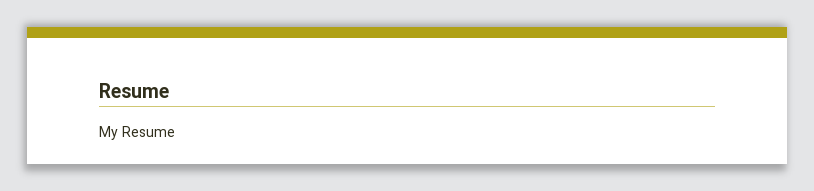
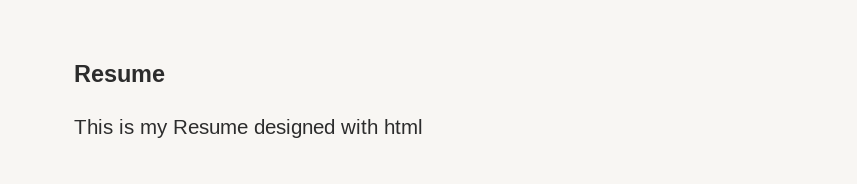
- My Resume
+ This is my Resume designed with html

